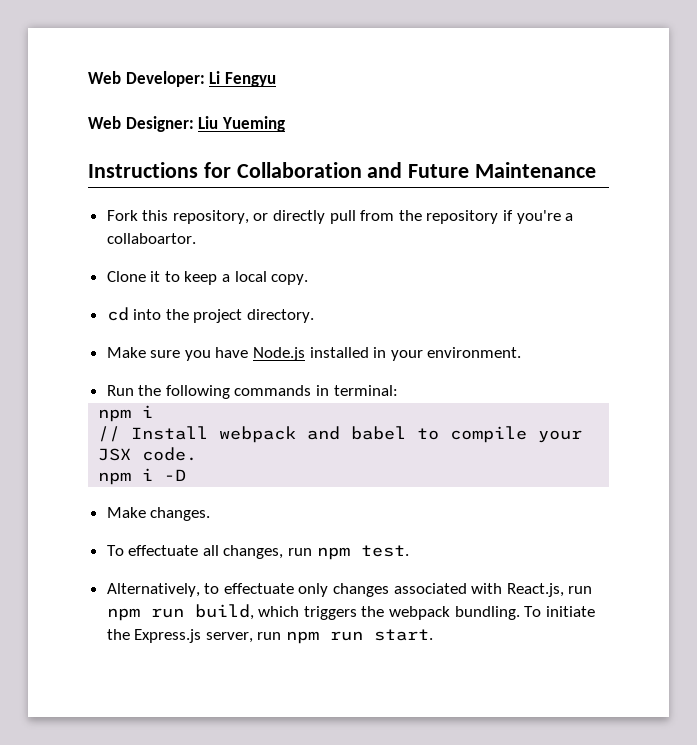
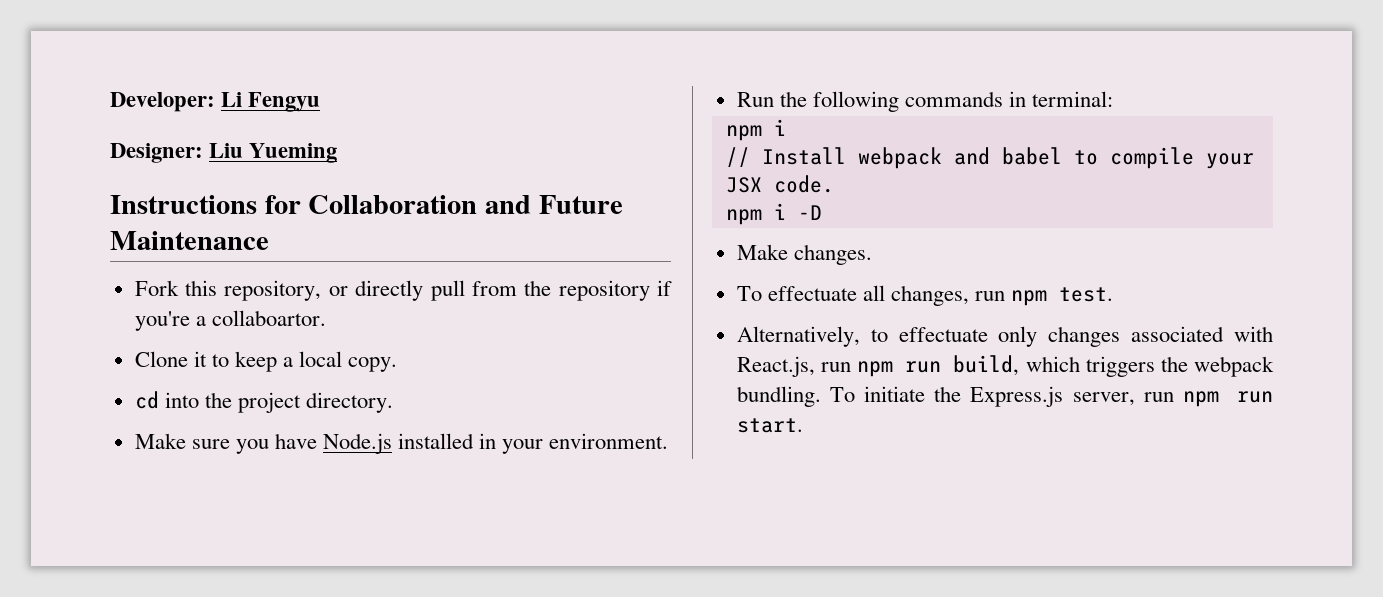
- Web Developer: Li Fengyu
+ Developer: Li Fengyu
- Web Designer: Liu Yueming
+ Designer: Liu Yueming

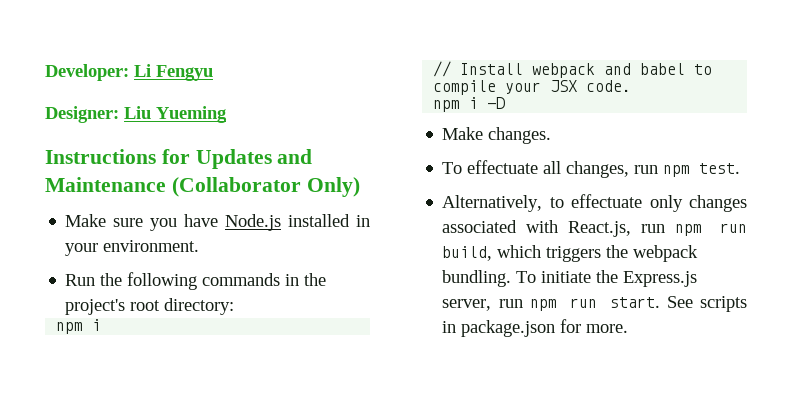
- Instructions for Collaboration and Future Maintenance
- Fork this repository, or directly pull from the repository if you're a collaboartor.
- Clone it to keep a local copy.
- cd into the project directory.
+ Instructions for Updates and Maintenance (Collaborator Only)
- Run the following commands in terminal:
+ Run the following commands in the project's root directory:
+ See scripts in package.json for more.

